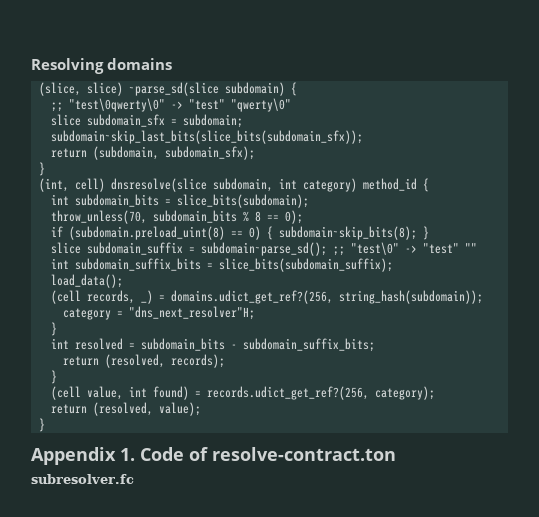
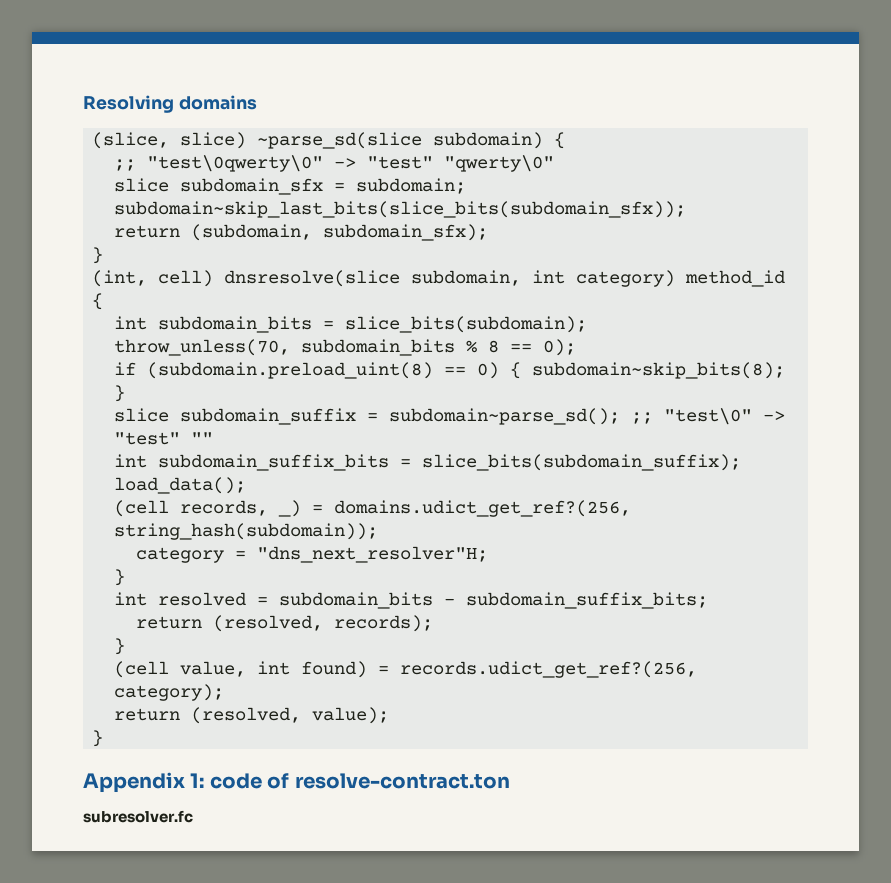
- Appendix 1. Code of resolve-contract.ton
+ Appendix 1: code of resolve-contract.ton

